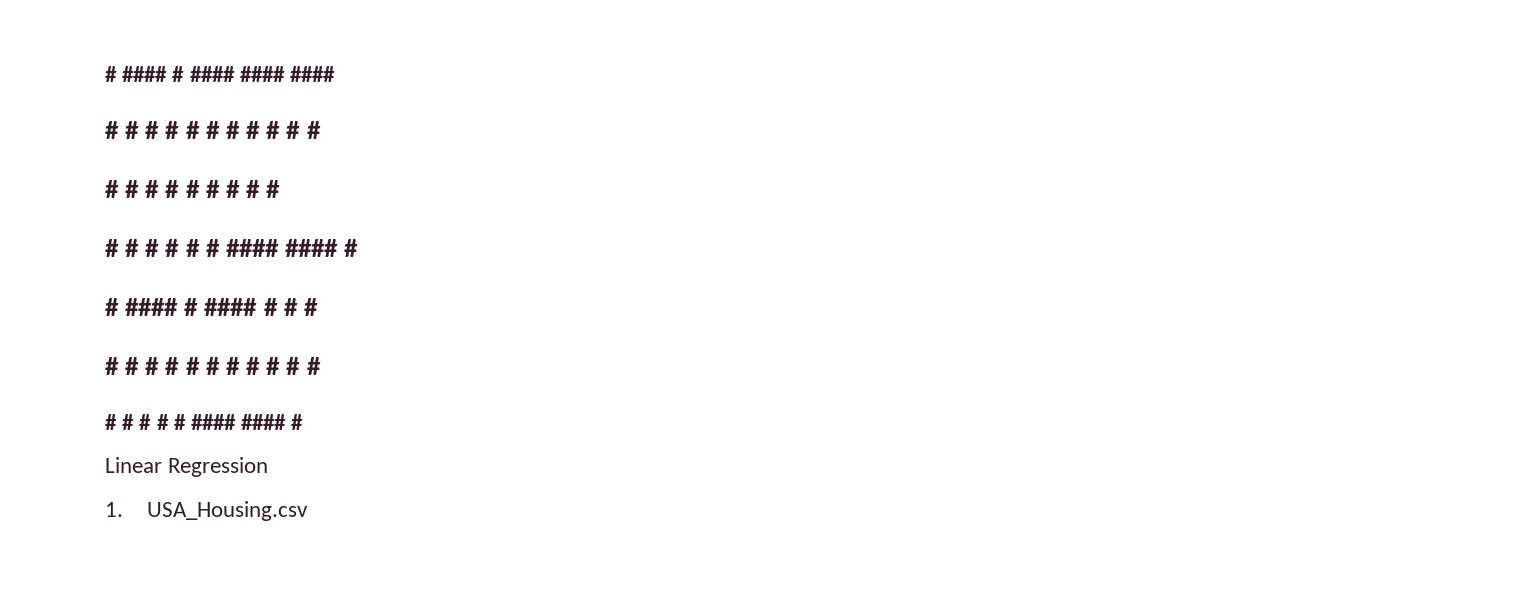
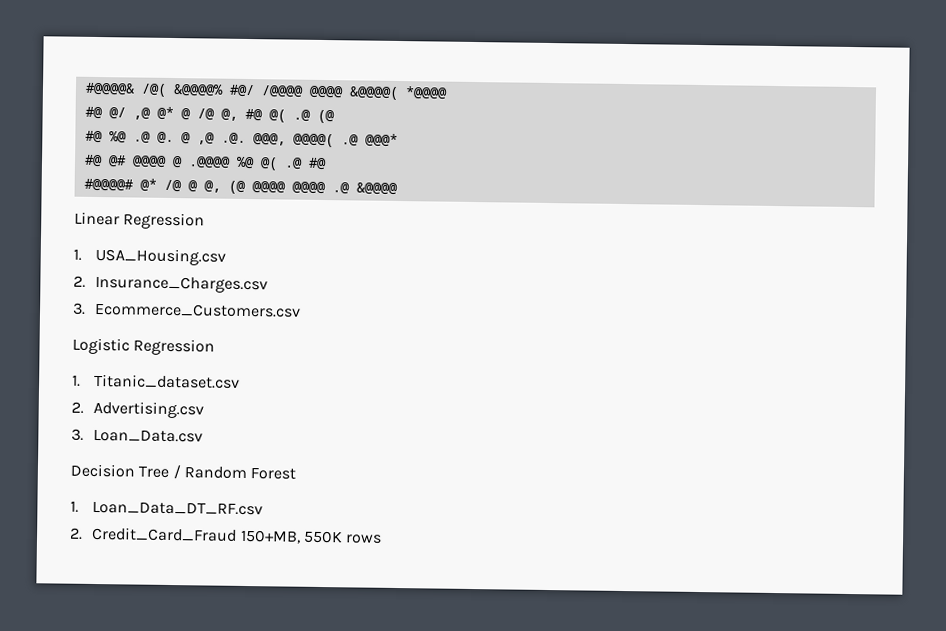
- # #### # #### #### ####
- # # # # # # # # # # #
- # # # # # # # # #
- # # # # # # #### #### #
- # #### # #### # # #
- # # # # # # # # # # #
- # # # # # #### #### #
+ #@@@@& /@( &@@@@% #@/ /@@@@ @@@@ &@@@@( *@@@@
+ #@ @/ ,@ @* @ /@ @, #@ @( .@ (@
+ #@ %@ .@ @. @ ,@ .@. @@@, @@@@( .@ @@@*
+ #@ @# @@@@ @ .@@@@ %@ @( .@ #@
+ #@@@@# @* /@ @ @, (@ @@@@ @@@@ .@ &@@@@
  Linear Regression
  1. USA_Housing.csv
+ 2. Insurance_Charges.csv
+ 3. Ecommerce_Customers.csv
+ Logistic Regression
+ 1. Titanic_dataset.csv
+ 2. Advertising.csv
+ 3. Loan_Data.csv
+ Decision Tree / Random Forest
+ 1. Loan_Data_DT_RF.csv
+ 2. Credit_Card_Fraud 150+MB, 550K rows

